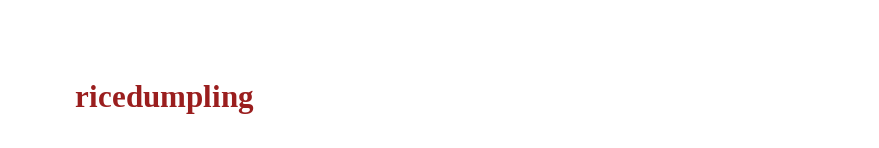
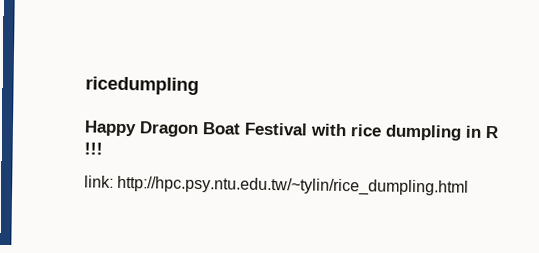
+ Happy Dragon Boat Festival with rice dumpling in R !!!
+ link: http://hpc.psy.ntu.edu.tw/~tylin/rice_dumpling.html

